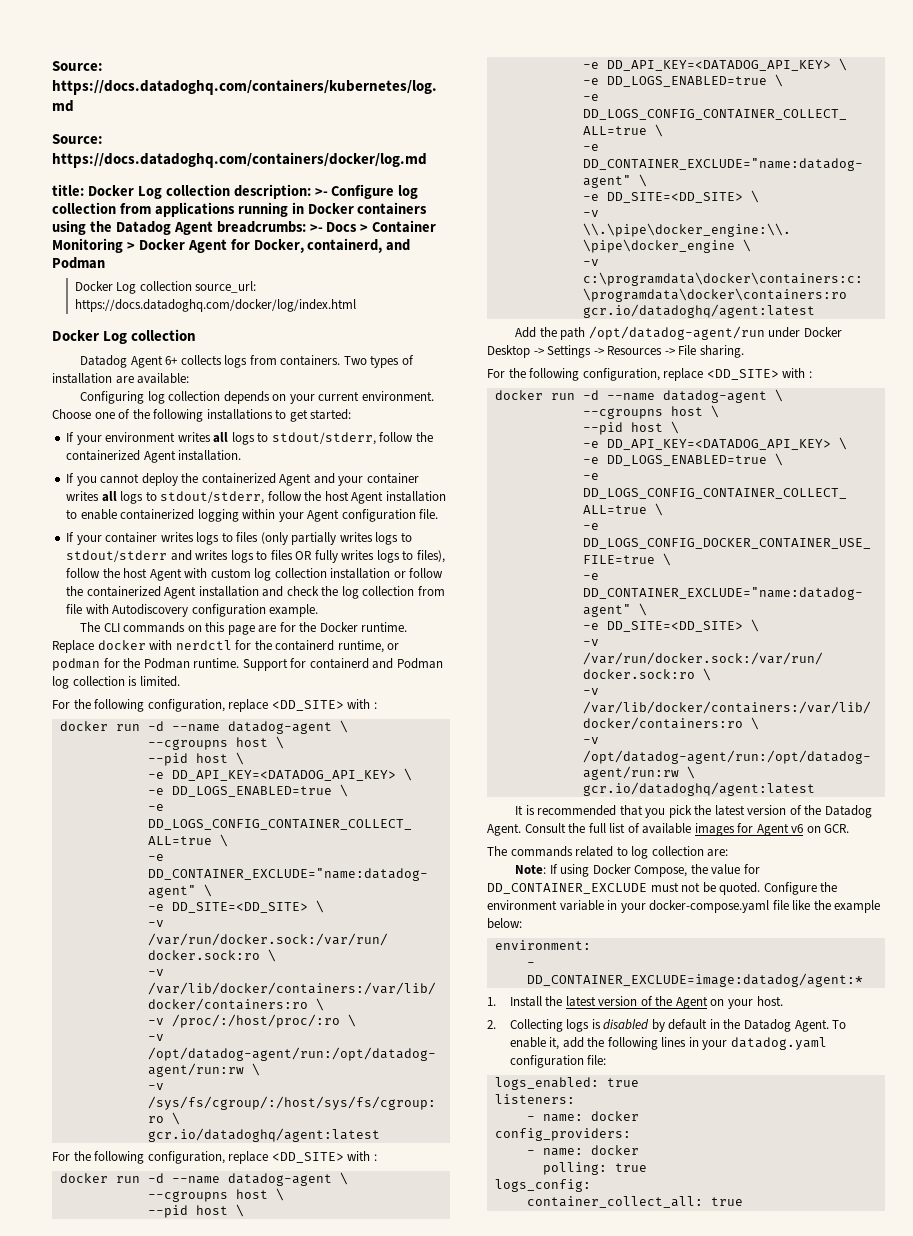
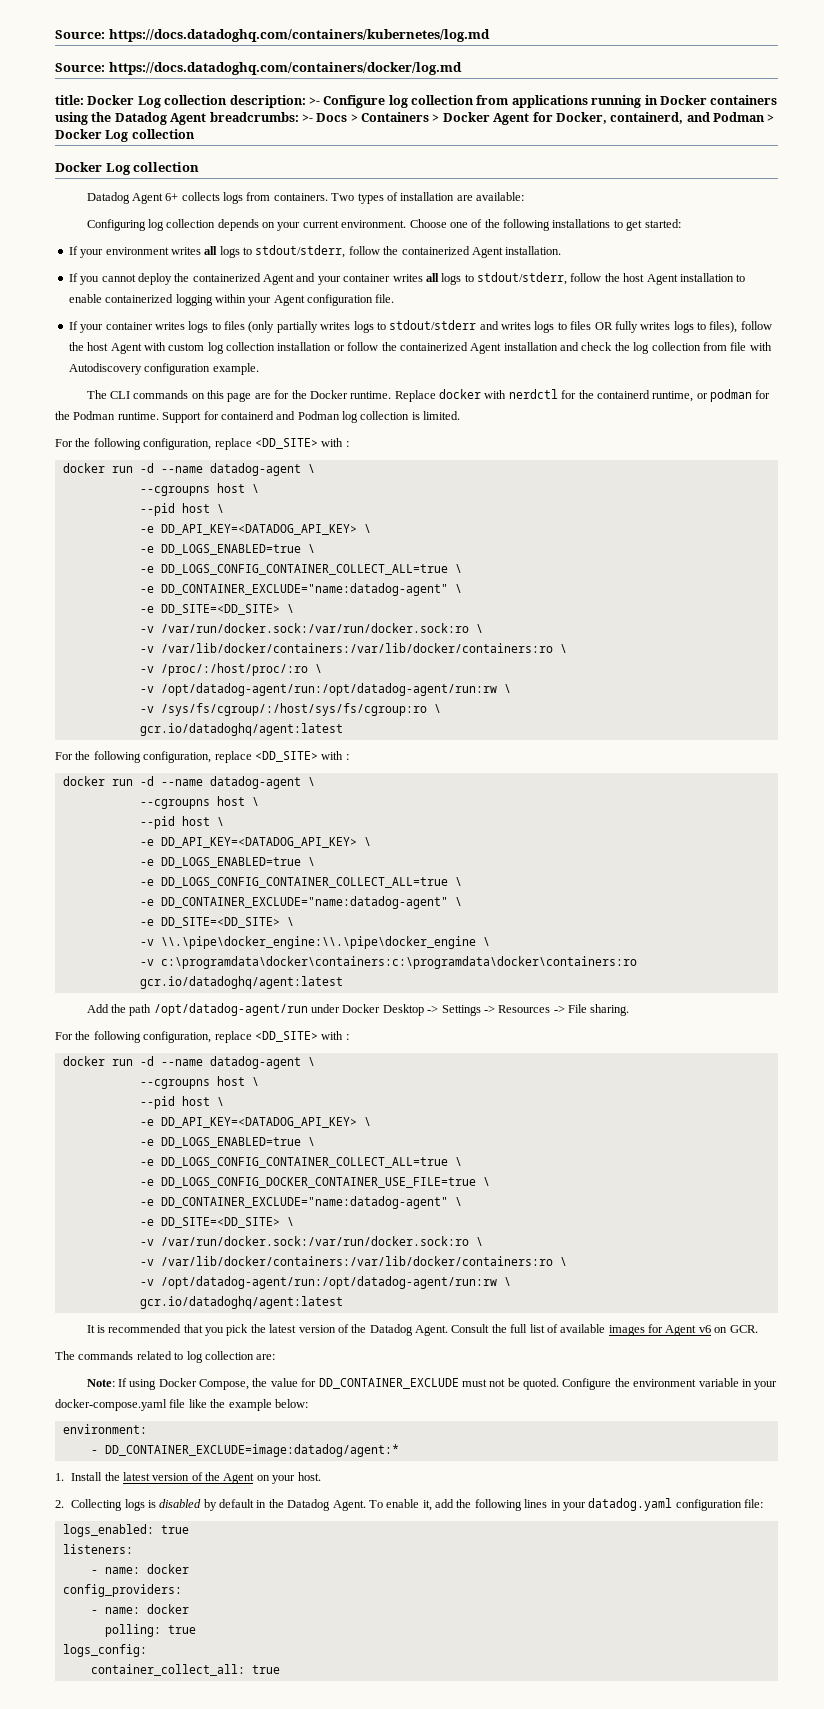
- title: Docker Log collection description: >- Configure log collection from applications running in Docker containers using the Datadog Agent breadcrumbs: >- Docs > Container Monitoring > Docker Agent for Docker, containerd, and Podman
- Docker Log collection source_url: https://docs.datadoghq.com/docker/log/index.html
+ title: Docker Log collection description: >- Configure log collection from applications running in Docker containers using the Datadog Agent breadcrumbs: >- Docs > Containers > Docker Agent for Docker, containerd, and Podman > Docker Log collection

